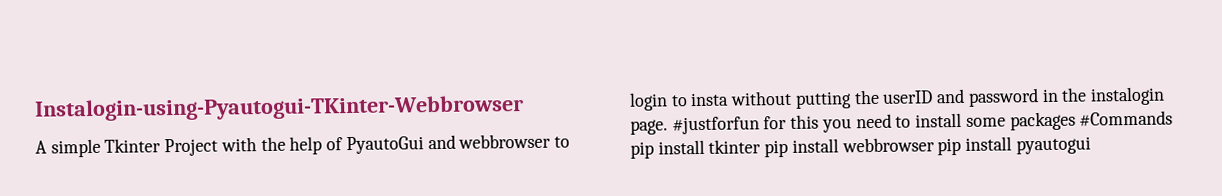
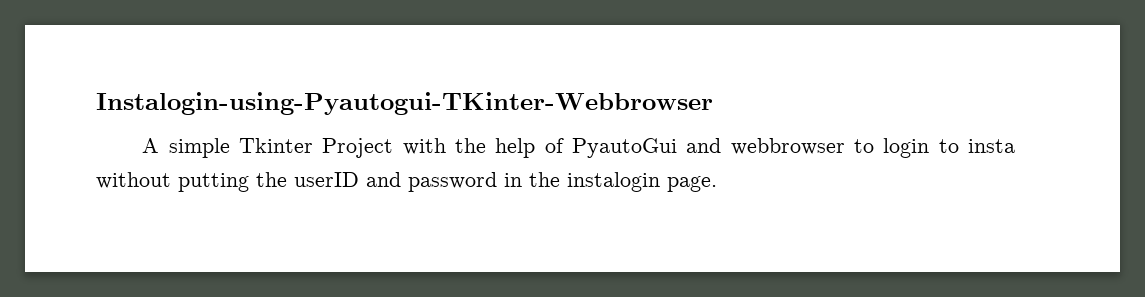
- #justforfun for this you need to install some packages #Commands pip install tkinter pip install webbrowser pip install pyautogui

